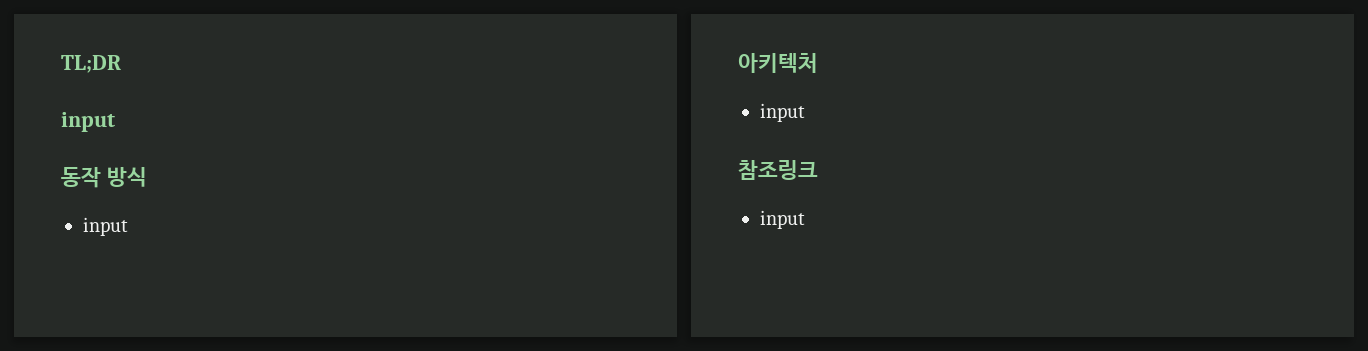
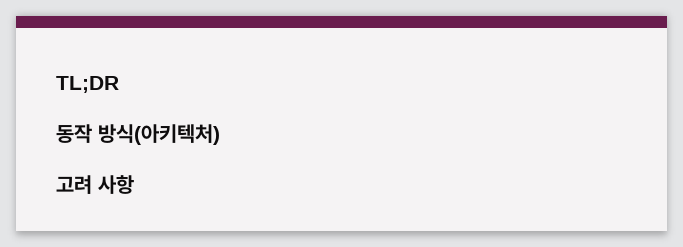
  TL;DR
- input
- 동작 방식
- input
- 아키텍처
- input
- 참조링크
- input
+ 동작 방식(아키텍처)
+ 고려 사항

